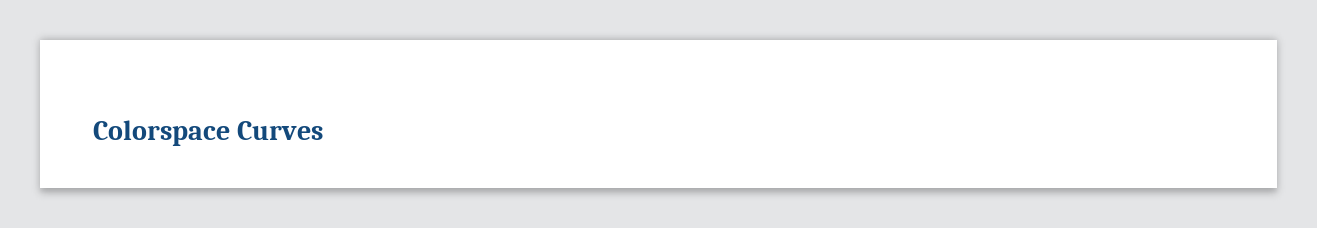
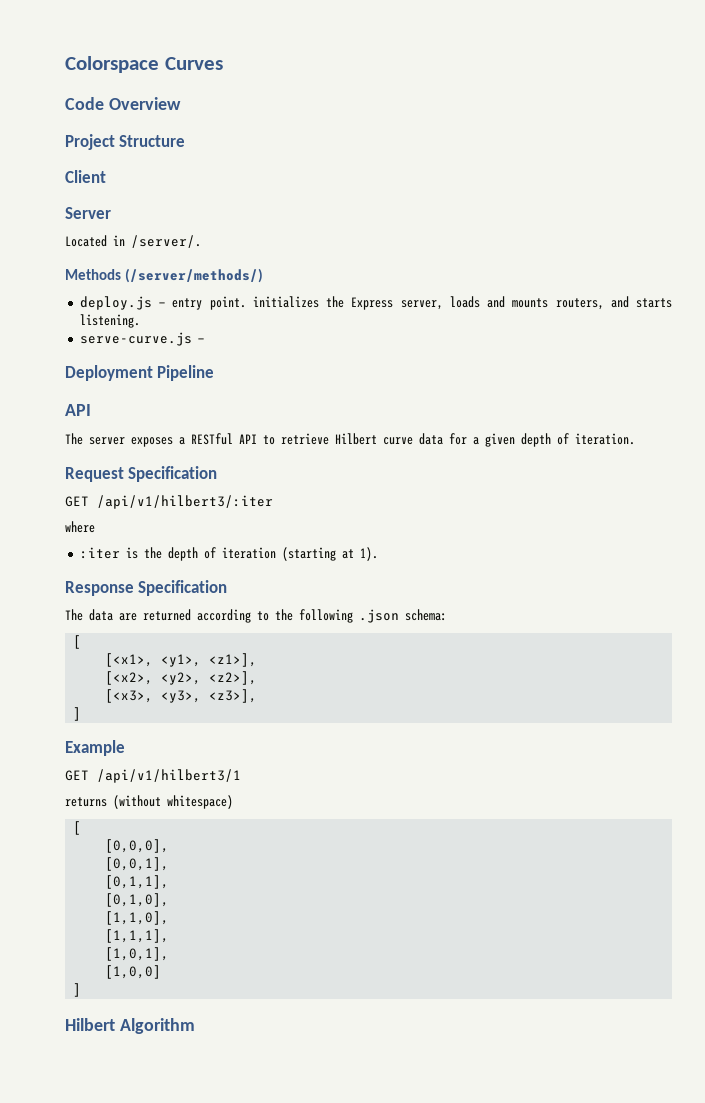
+ Code Overview
+ Project Structure
+ Client
+ Server
+ Located in /server/.
+ Methods (/server/methods/)
+ deploy.js — entry point. initializes the Express server, loads and mounts routers, and starts listening.
+ serve-curve.js —
+ Deployment Pipeline
+ API
+ The server exposes a RESTful API to retrieve Hilbert curve data for a given depth of iteration.
+ Request Specification
+ GET /api/v1/hilbert3/:iter
+ where
+ :iter is the depth of iteration (starting at 1).
+ Response Specification
+ The data are returned according to the following .json schema:
+ [
+ [<x1>, <y1>, <z1>],
+ [<x2>, <y2>, <z2>],
+ [<x3>, <y3>, <z3>],
+ ]
+ Example
+ GET /api/v1/hilbert3/1
+ returns (without whitespace)
+ [
+ [0,0,0],
+ [0,0,1],
+ [0,1,1],
+ [0,1,0],
+ [1,1,0],
+ [1,1,1],
+ [1,0,1],
+ [1,0,0]
+ ]
+ Hilbert Algorithm

